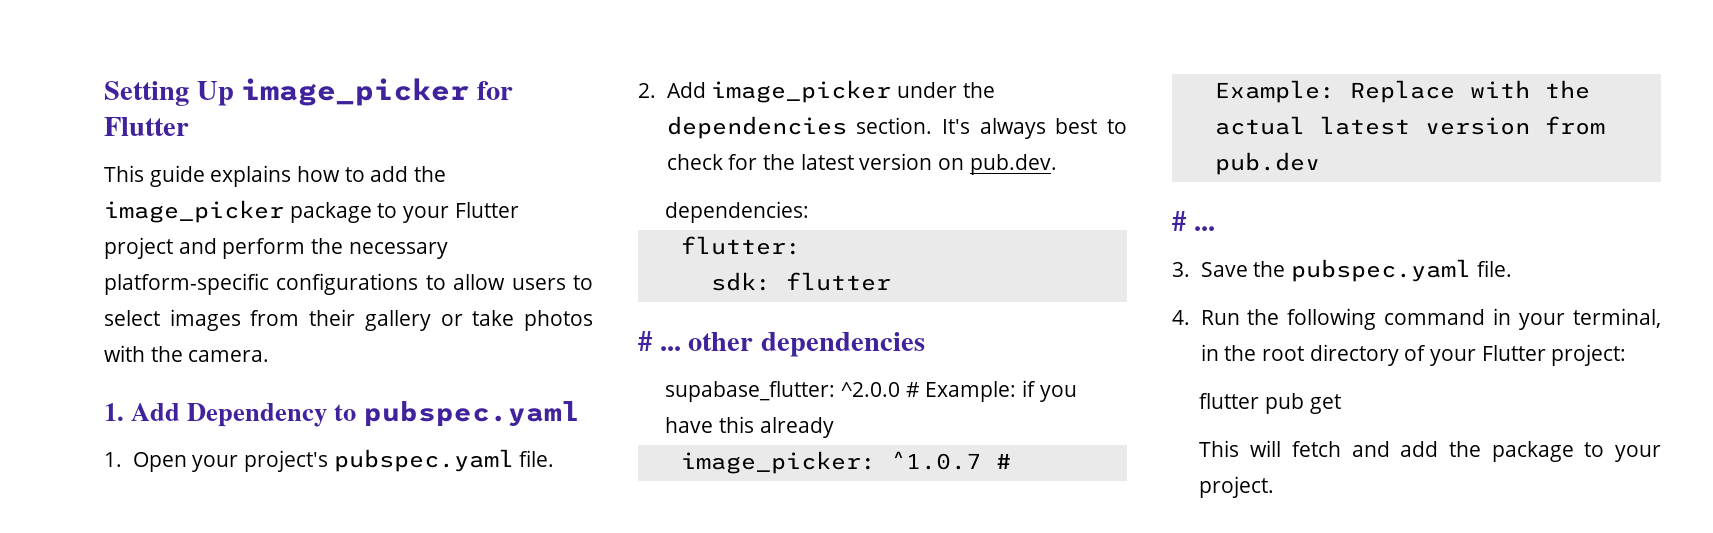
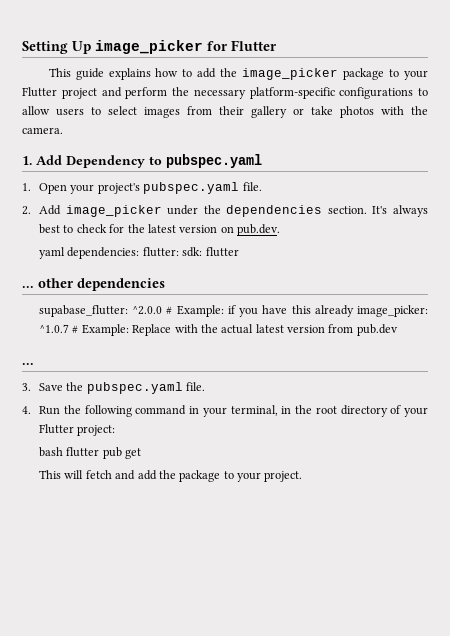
- dependencies:
- flutter:
- sdk: flutter
+ yaml dependencies: flutter: sdk: flutter
- # ... other dependencies
+ ... other dependencies
- supabase_flutter: ^2.0.0 # Example: if you have this already
- image_picker: ^1.0.7 # Example: Replace with the actual latest version from pub.dev
- # ...
+ supabase_flutter: ^2.0.0 # Example: if you have this already image_picker: ^1.0.7 # Example: Replace with the actual latest version from pub.dev
+ ...
- flutter pub get
+ bash flutter pub get

